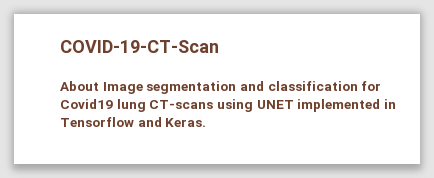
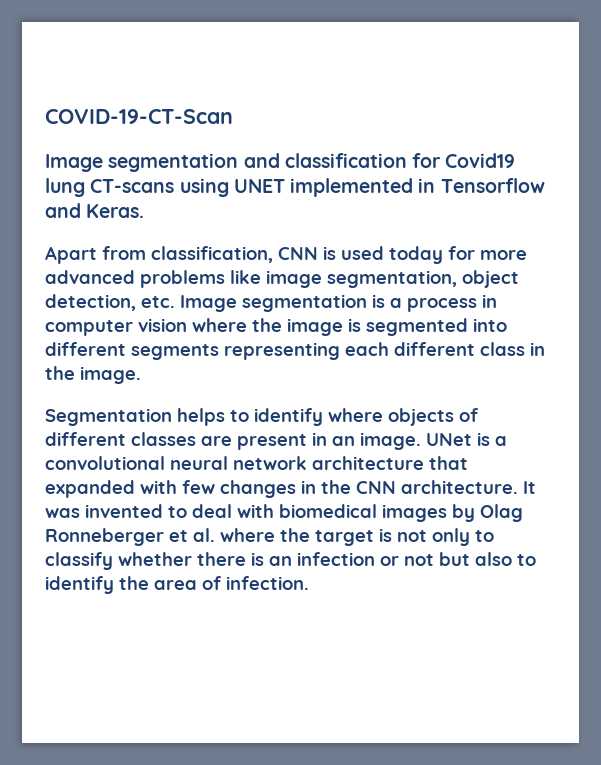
- About Image segmentation and classification for Covid19 lung CT-scans using UNET implemented in Tensorflow and Keras.
+ Image segmentation and classification for Covid19 lung CT-scans using UNET implemented in Tensorflow and Keras.
+ Apart from classification, CNN is used today for more advanced problems like image segmentation, object detection, etc. Image segmentation is a process in computer vision where the image is segmented into different segments representing each different class in the image.
+ Segmentation helps to identify where objects of different classes are present in an image. UNet is a convolutional neural network architecture that expanded with few changes in the CNN architecture. It was invented to deal with biomedical images by Olag Ronneberger et al. where the target is not only to classify whether there is an infection or not but also to identify the area of infection.

